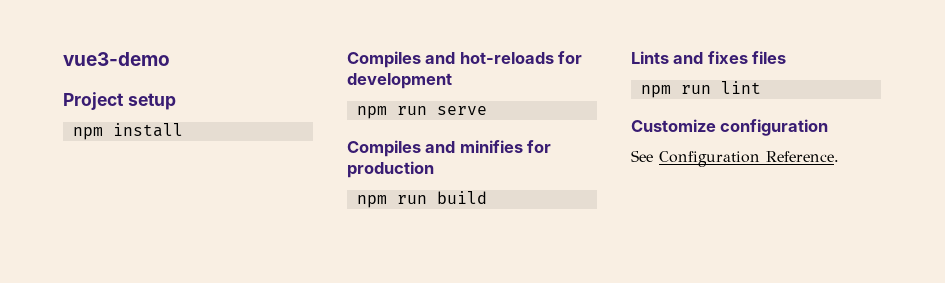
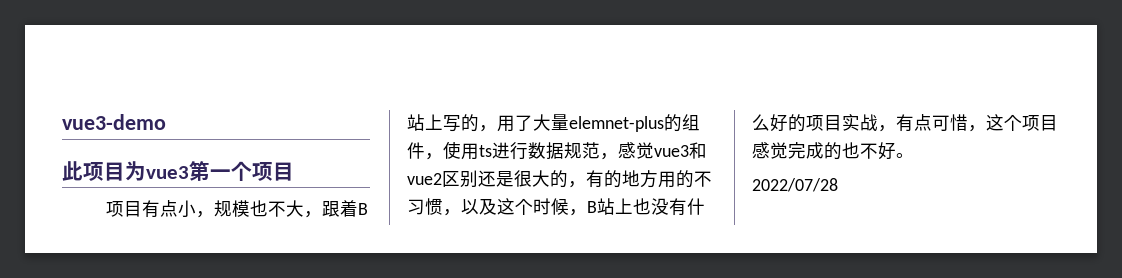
- Project setup
- npm install
- Compiles and hot-reloads for development
- npm run serve
- Compiles and minifies for production
- npm run build
- Lints and fixes files
- npm run lint
- Customize configuration
- See Configuration Reference.
+ 此项目为vue3第一个项目
+ 项目有点小，规模也不大，跟着B站上写的，用了大量elemnet-plus的组件，使用ts进行数据规范，感觉vue3和vue2区别还是很大的，有的地方用的不习惯，以及这个时候，B站上也没有什么好的项目实战，有点可惜，这个项目感觉完成的也不好。
+ 2022/07/28

